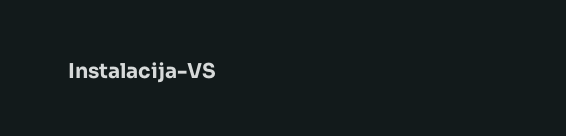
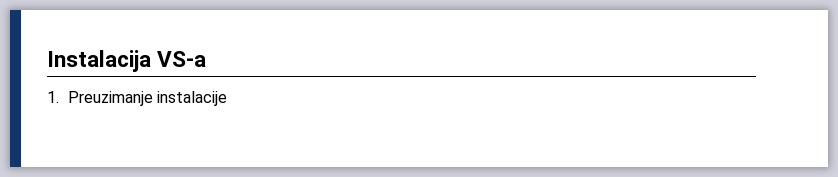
- Instalacija-VS
+ Instalacija VS-a
+ 1. Preuzimanje instalacije

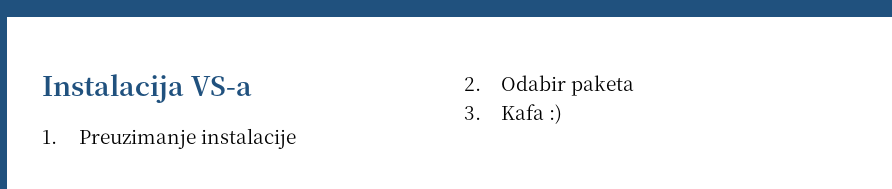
+ 2. Odabir paketa
+ 3. Kafa :)

